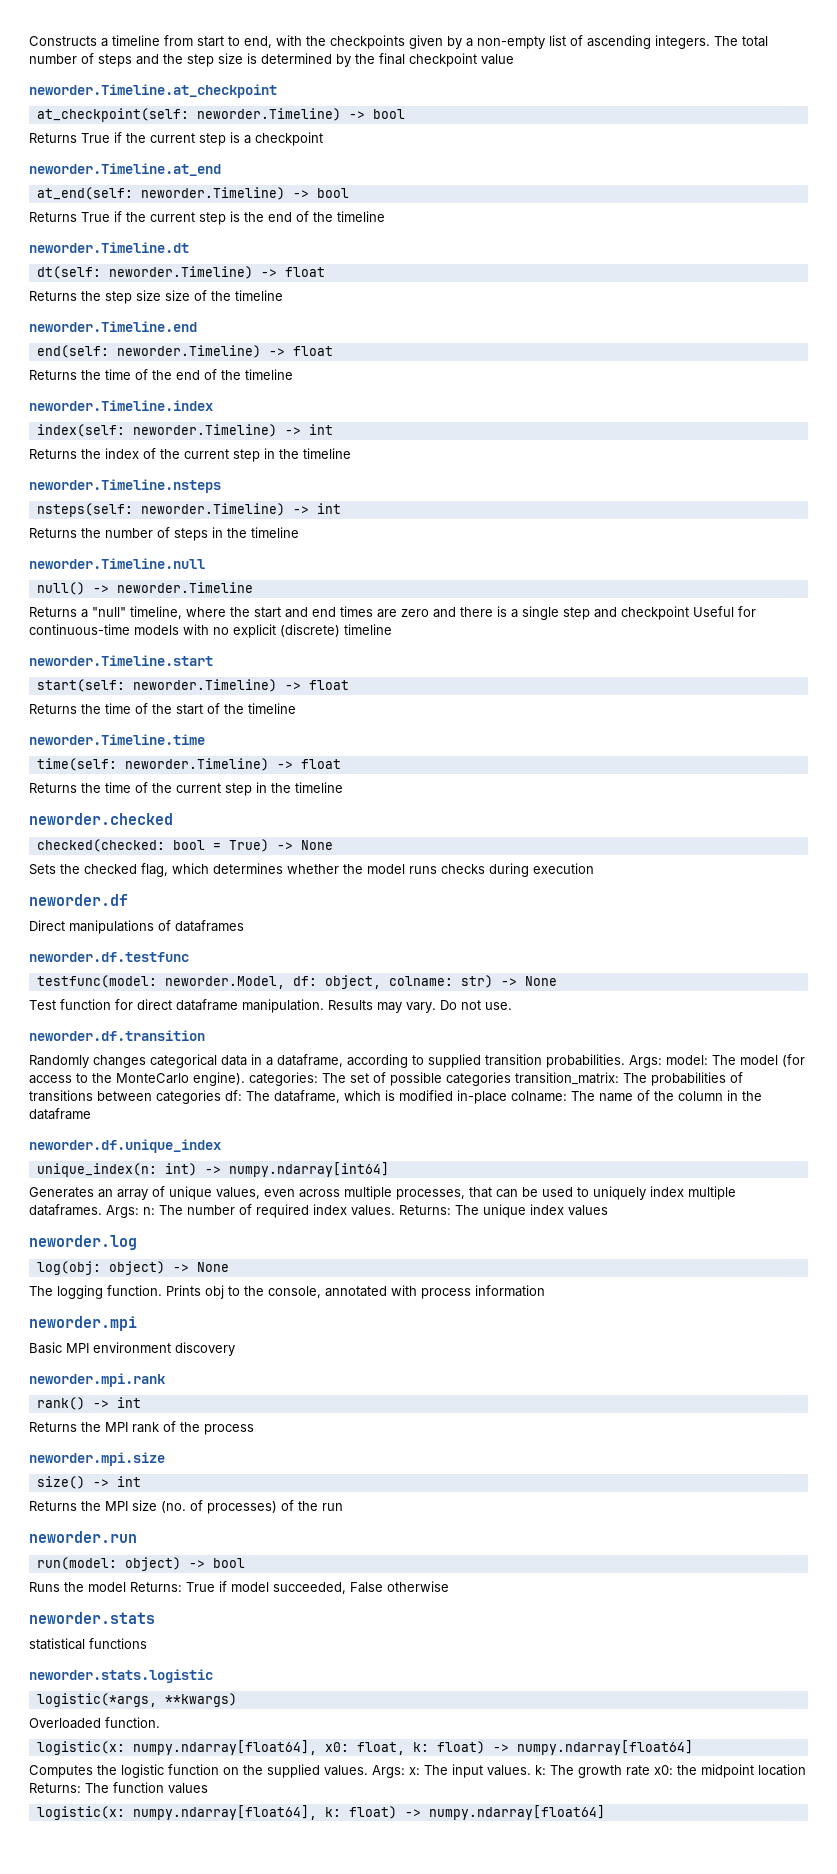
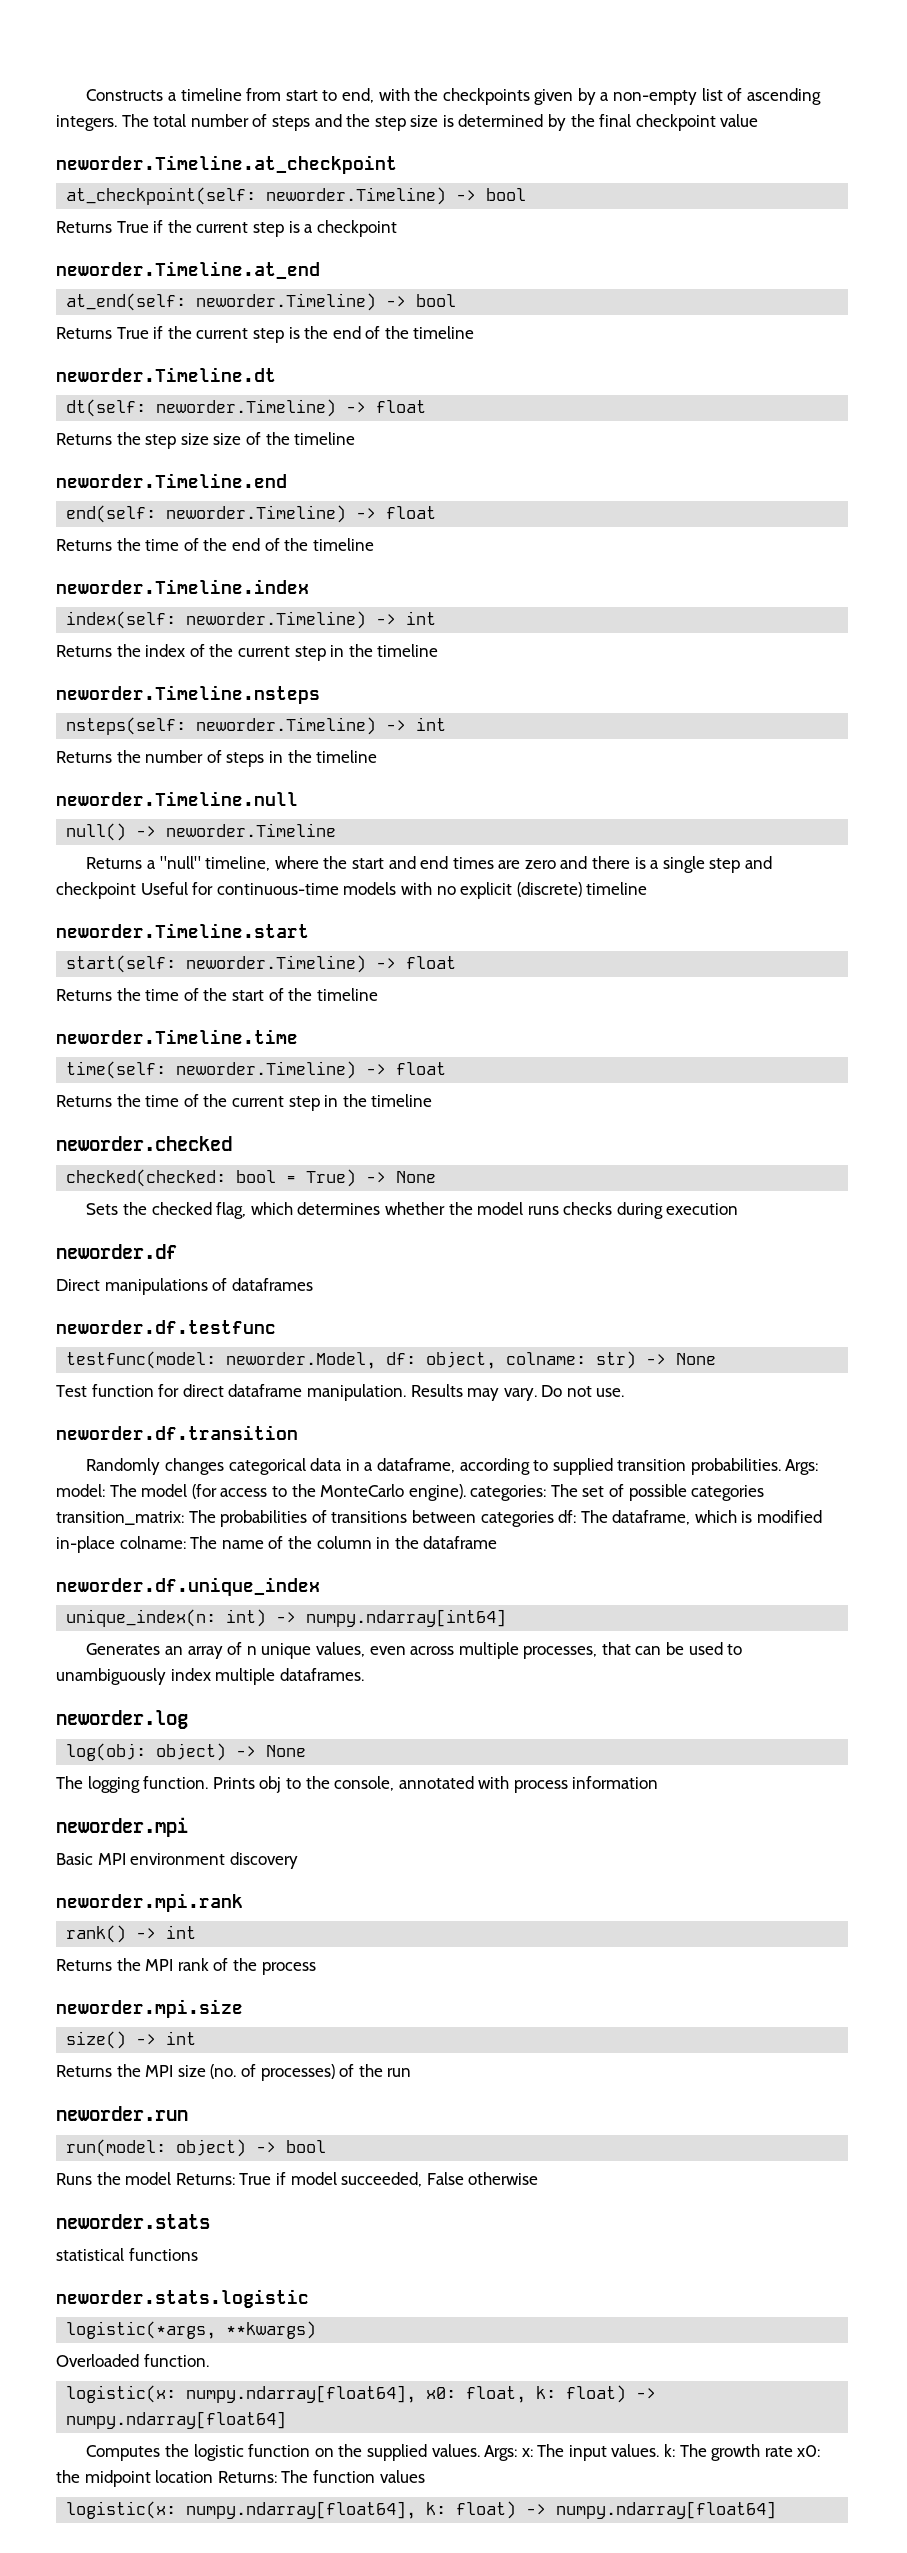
- Generates an array of unique values, even across multiple processes, that can be used to uniquely index multiple dataframes. Args: n: The number of required index values. Returns: The unique index values
+ Generates an array of n unique values, even across multiple processes, that can be used to unambiguously index multiple dataframes.

